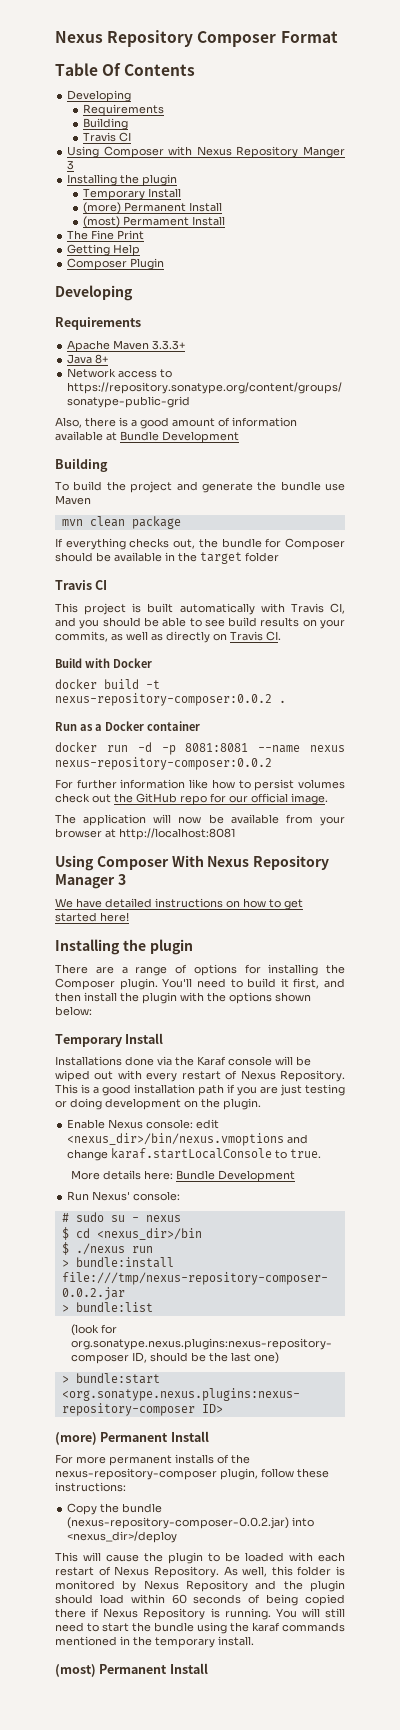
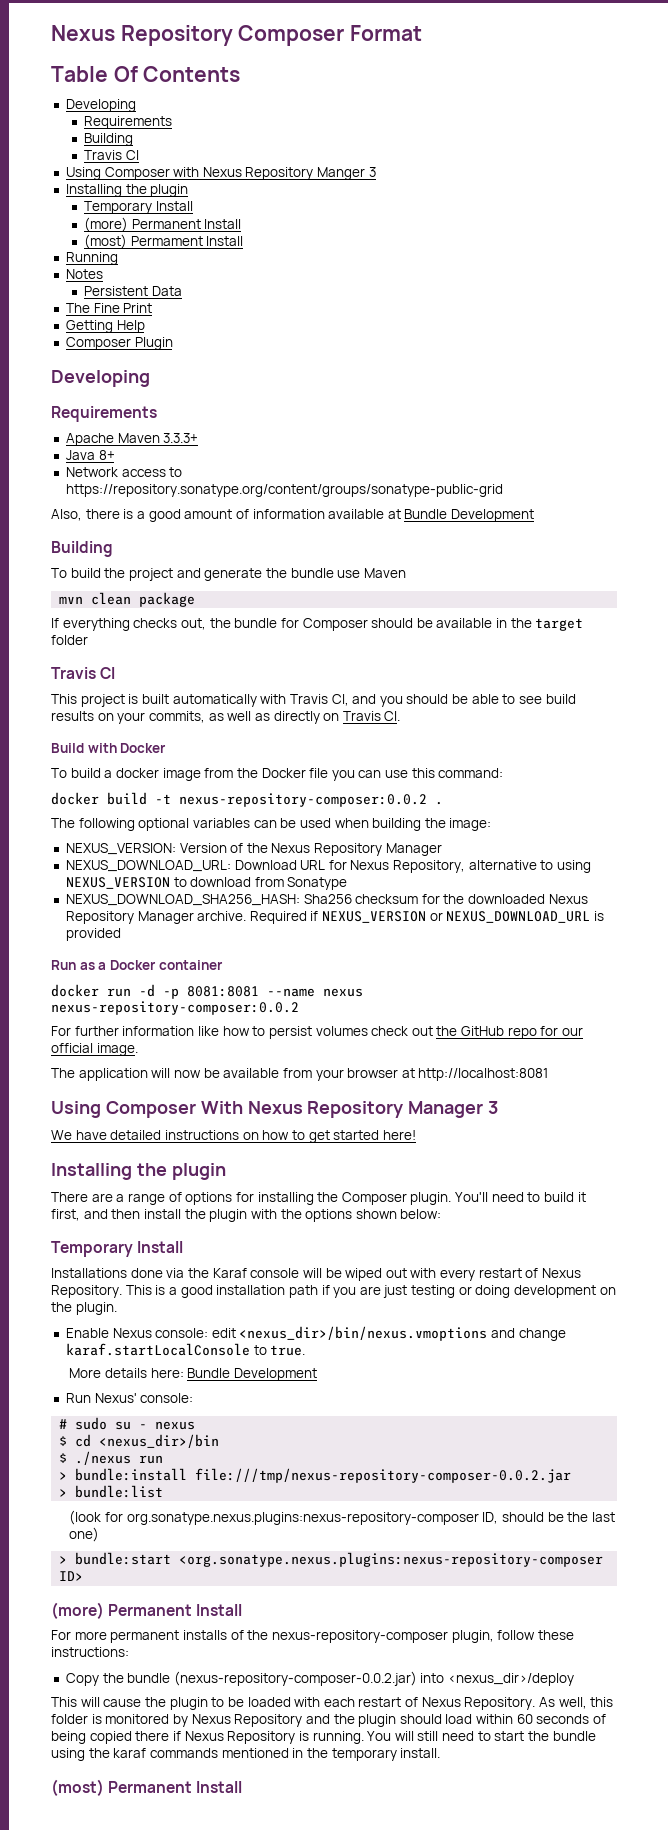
+ Running
+ Notes
+ Persistent Data
+ To build a docker image from the Docker file you can use this command:
+ The following optional variables can be used when building the image:
+ NEXUS_VERSION: Version of the Nexus Repository Manager
+ NEXUS_DOWNLOAD_URL: Download URL for Nexus Repository, alternative to using NEXUS_VERSION to download from Sonatype
+ NEXUS_DOWNLOAD_SHA256_HASH: Sha256 checksum for the downloaded Nexus Repository Manager archive. Required if NEXUS_VERSION or NEXUS_DOWNLOAD_URL is provided

